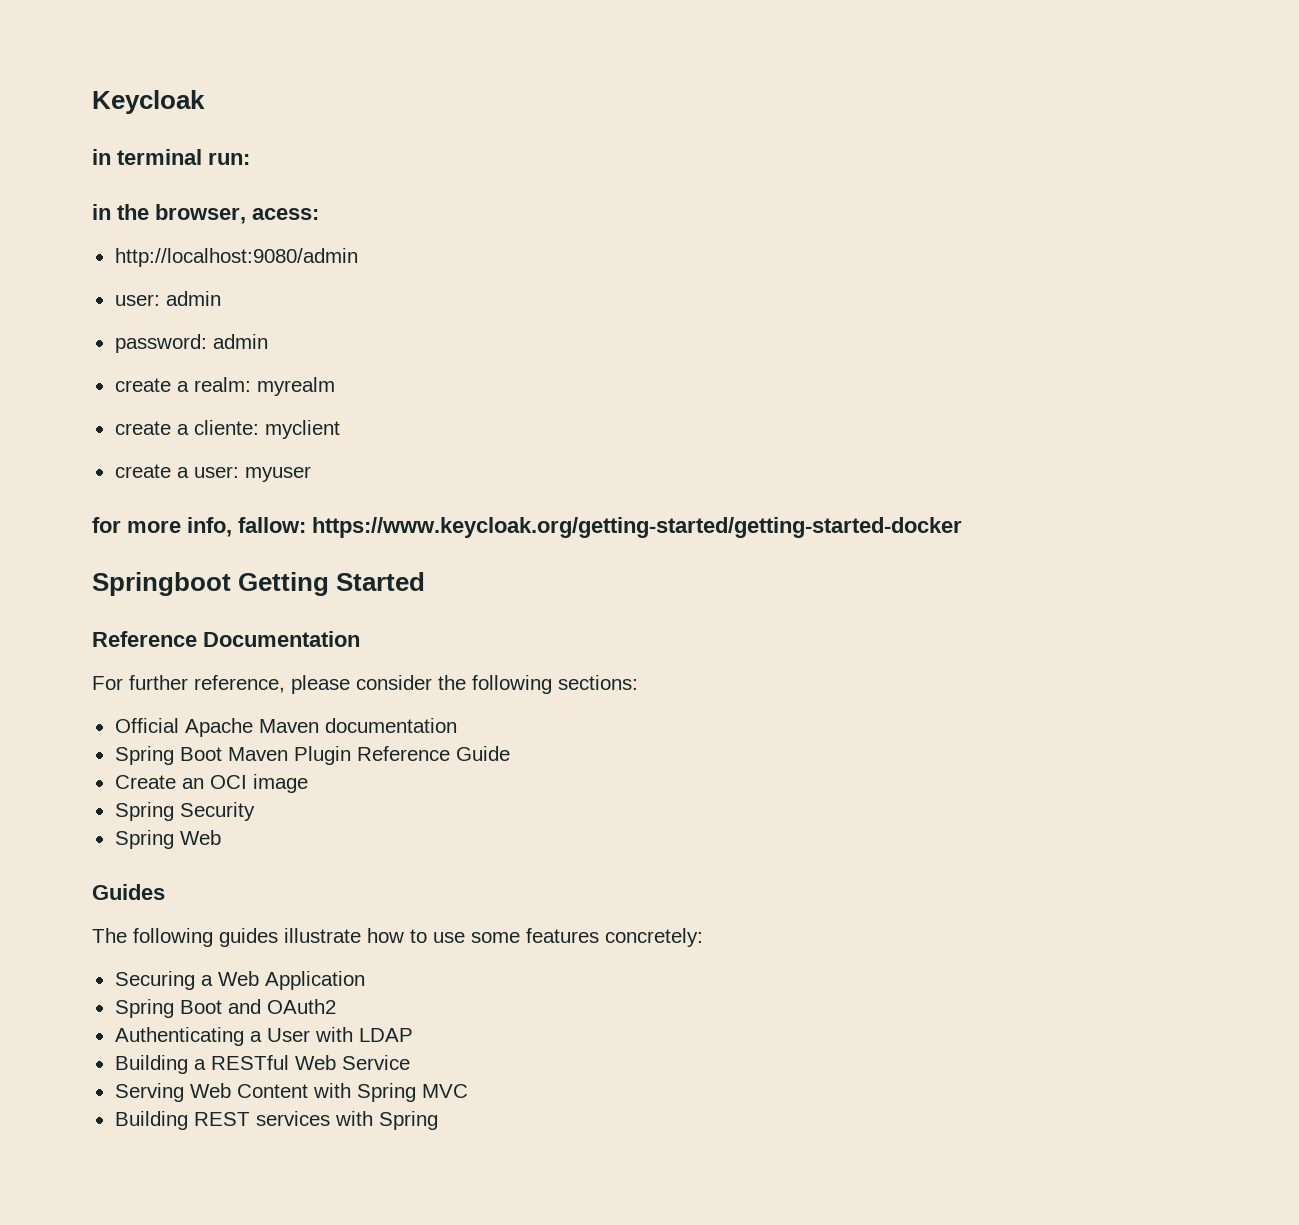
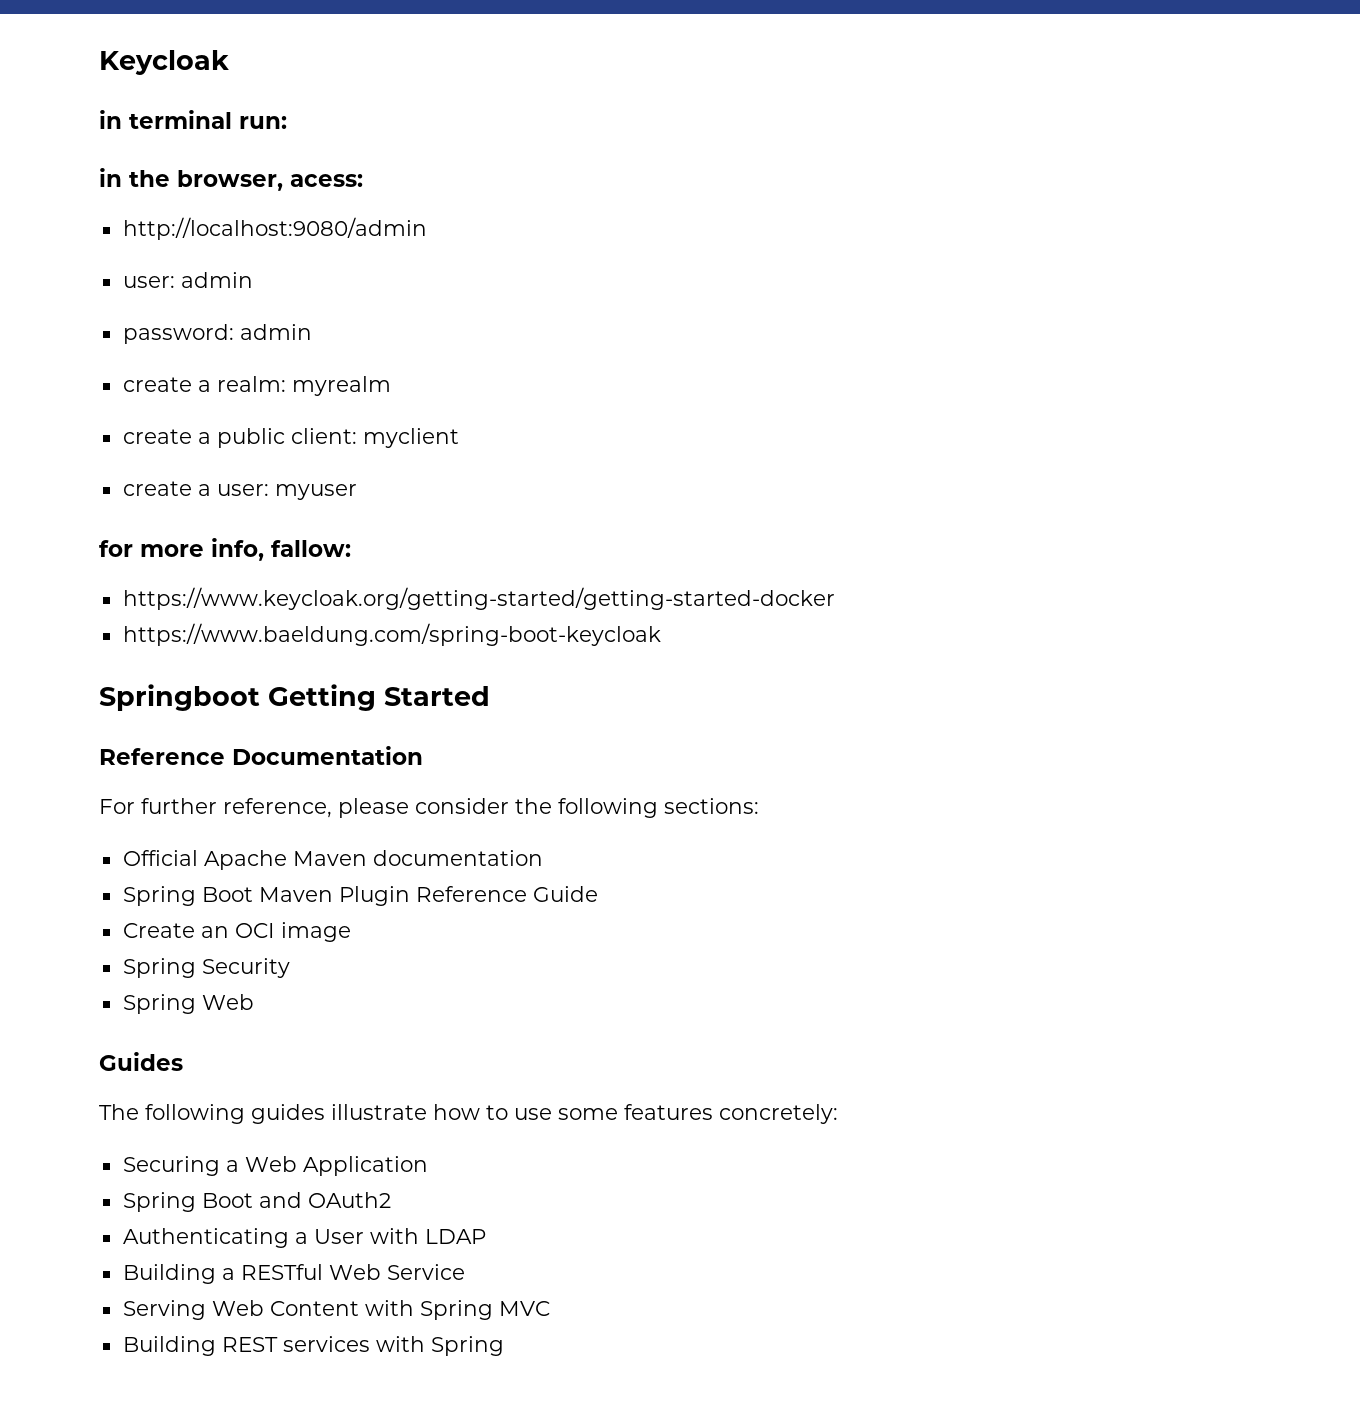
- create a cliente: myclient
+ create a public client: myclient
- for more info, fallow: https://www.keycloak.org/getting-started/getting-started-docker
+ for more info, fallow:
+ https://www.keycloak.org/getting-started/getting-started-docker
+ https://www.baeldung.com/spring-boot-keycloak

